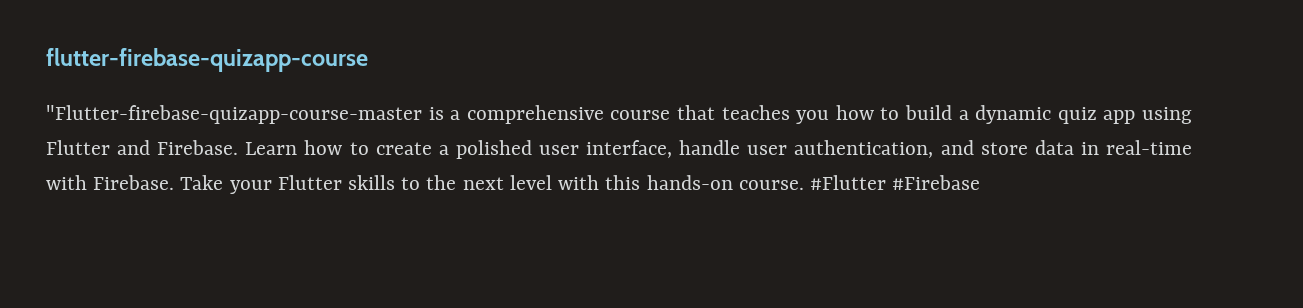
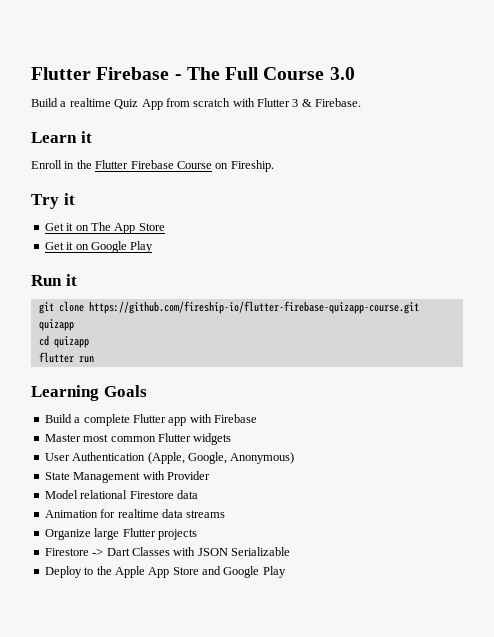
- flutter-firebase-quizapp-course
- "Flutter-firebase-quizapp-course-master is a comprehensive course that teaches you how to build a dynamic quiz app using Flutter and Firebase. Learn how to create a polished user interface, handle user authentication, and store data in real-time with Firebase. Take your Flutter skills to the next level with this hands-on course. #Flutter #Firebase
+ Flutter Firebase - The Full Course 3.0
+ Build a realtime Quiz App from scratch with Flutter 3 & Firebase.
+ Learn it
+ Enroll in the Flutter Firebase Course on Fireship.
+ Try it
+ Get it on The App Store
+ Get it on Google Play
+ Run it
+ git clone https://github.com/fireship-io/flutter-firebase-quizapp-course.git quizapp
+ cd quizapp
+ flutter run
+ Learning Goals
+ Build a complete Flutter app with Firebase
+ Master most common Flutter widgets
+ User Authentication (Apple, Google, Anonymous)
+ State Management with Provider
+ Model relational Firestore data
+ Animation for realtime data streams
+ Organize large Flutter projects
+ Firestore -> Dart Classes with JSON Serializable
+ Deploy to the Apple App Store and Google Play

